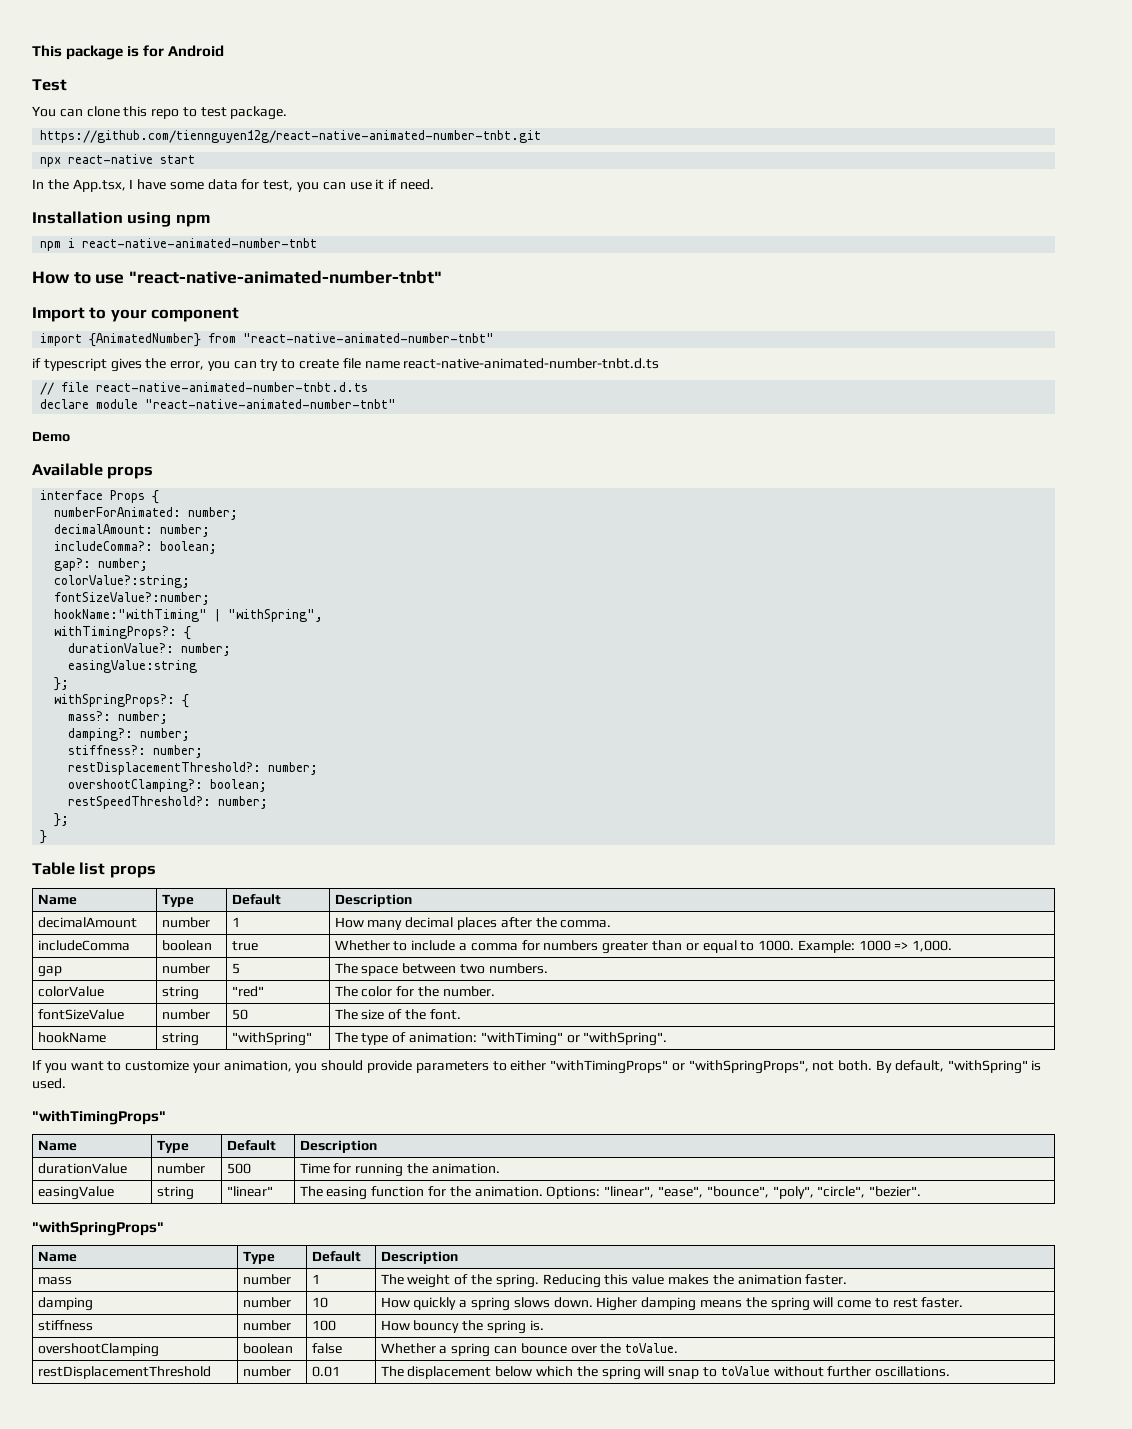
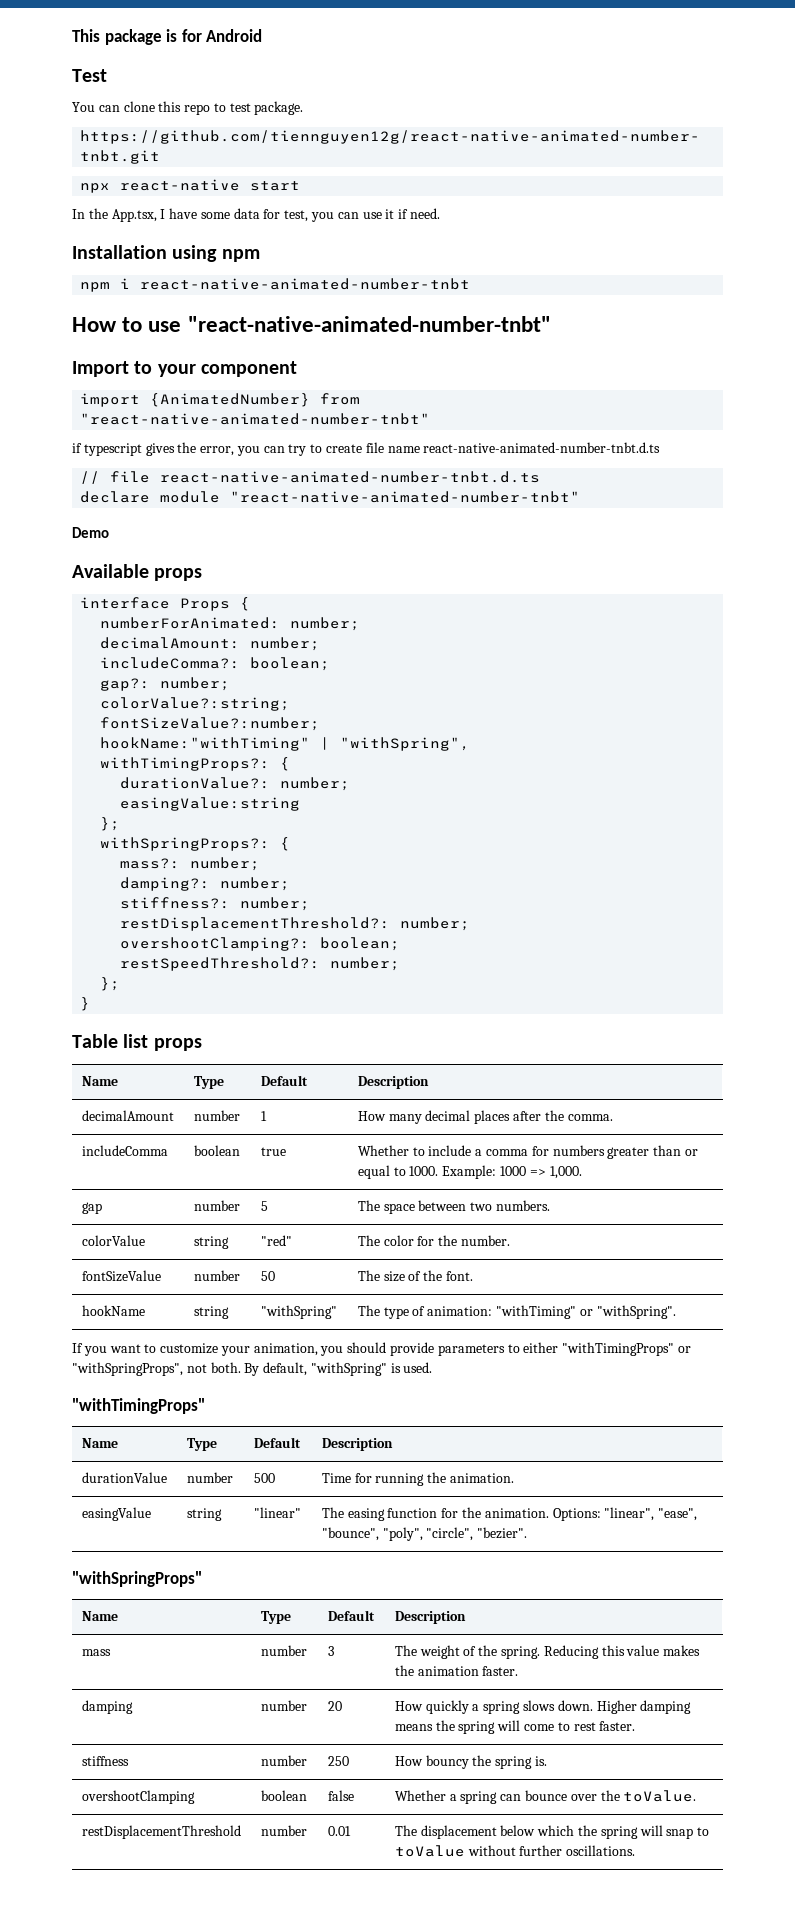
- mass | number | 1 | The weight of the spring. Reducing this value makes the animation faster.
+ mass | number | 3 | The weight of the spring. Reducing this value makes the animation faster.
- damping | number | 10 | How quickly a spring slows down. Higher damping means the spring will come to rest faster.
+ damping | number | 20 | How quickly a spring slows down. Higher damping means the spring will come to rest faster.
- stiffness | number | 100 | How bouncy the spring is.
+ stiffness | number | 250 | How bouncy the spring is.

